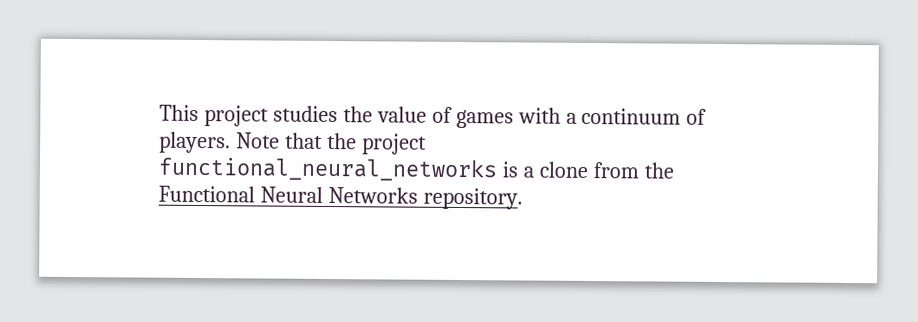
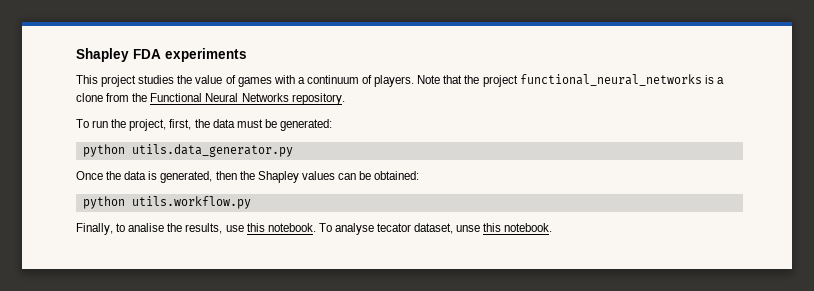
+ Shapley FDA experiments
+ To run the project, first, the data must be generated:
+ python utils.data_generator.py
+ Once the data is generated, then the Shapley values can be obtained:
+ python utils.workflow.py
+ Finally, to analise the results, use this notebook. To analyse tecator dataset, unse this notebook.

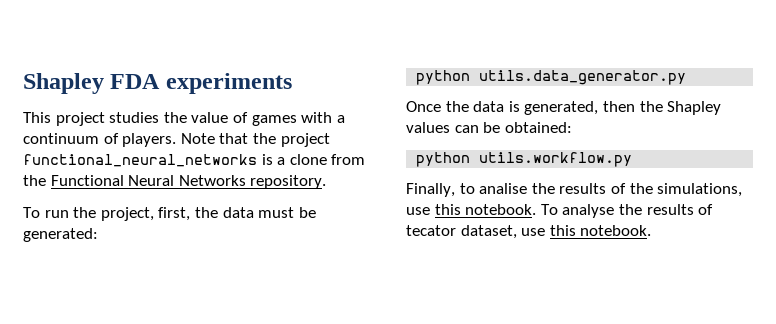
- Finally, to analise the results, use this notebook.
+ Finally, to analise the results of the simulations, use this notebook.
- To analyse tecator dataset, unse this notebook.
+ To analyse the results of tecator dataset, use this notebook.

